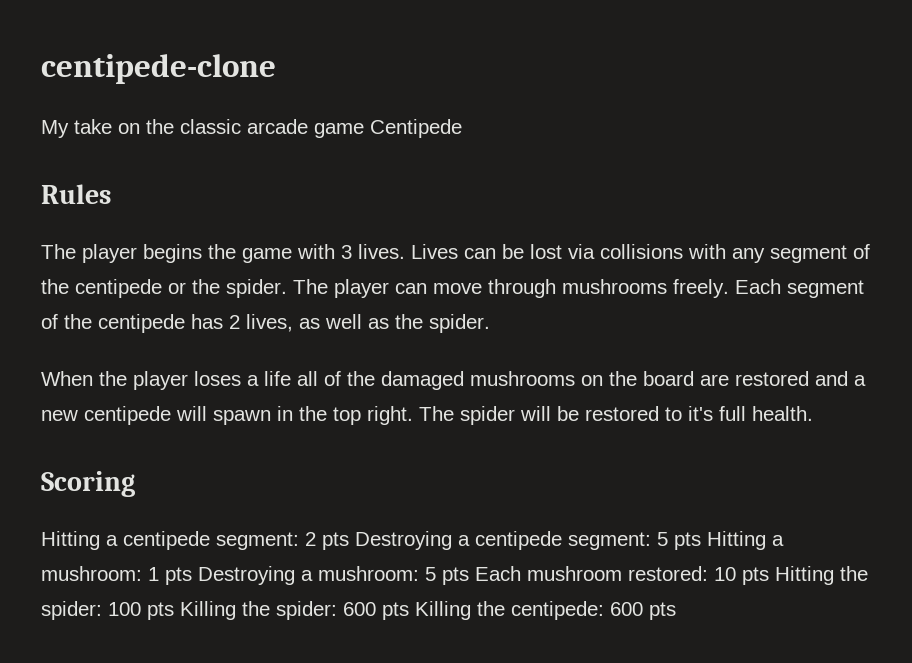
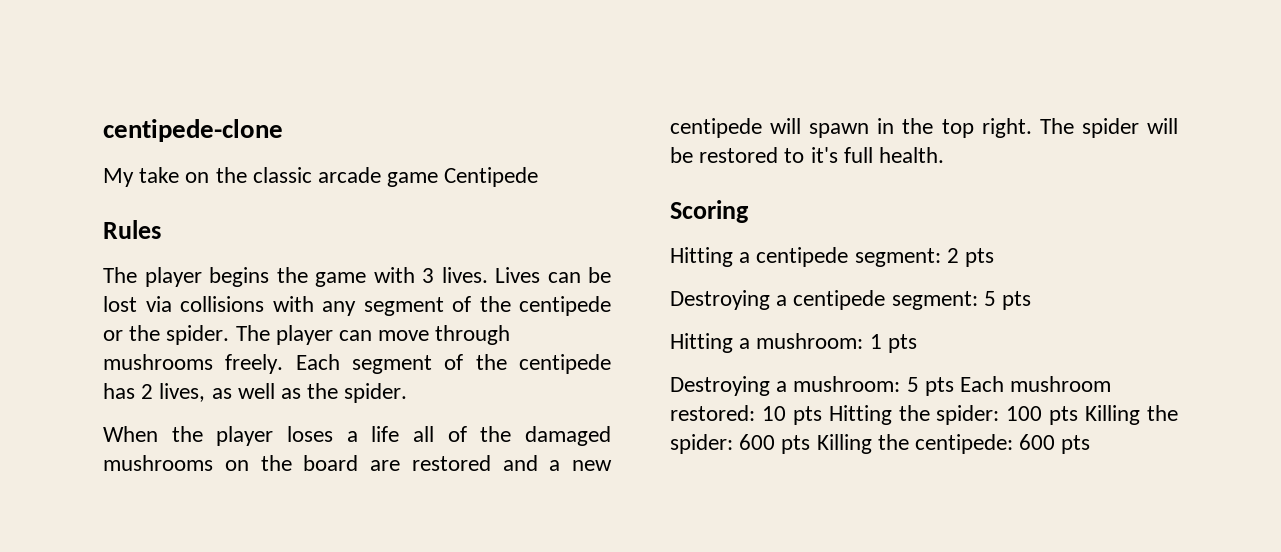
- Hitting a centipede segment: 2 pts Destroying a centipede segment: 5 pts Hitting a mushroom: 1 pts Destroying a mushroom: 5 pts Each mushroom restored: 10 pts Hitting the spider: 100 pts Killing the spider: 600 pts Killing the centipede: 600 pts
+ Hitting a centipede segment: 2 pts
+ Destroying a centipede segment: 5 pts
+ Hitting a mushroom: 1 pts
+ Destroying a mushroom: 5 pts Each mushroom restored: 10 pts Hitting the spider: 100 pts Killing the spider: 600 pts Killing the centipede: 600 pts

